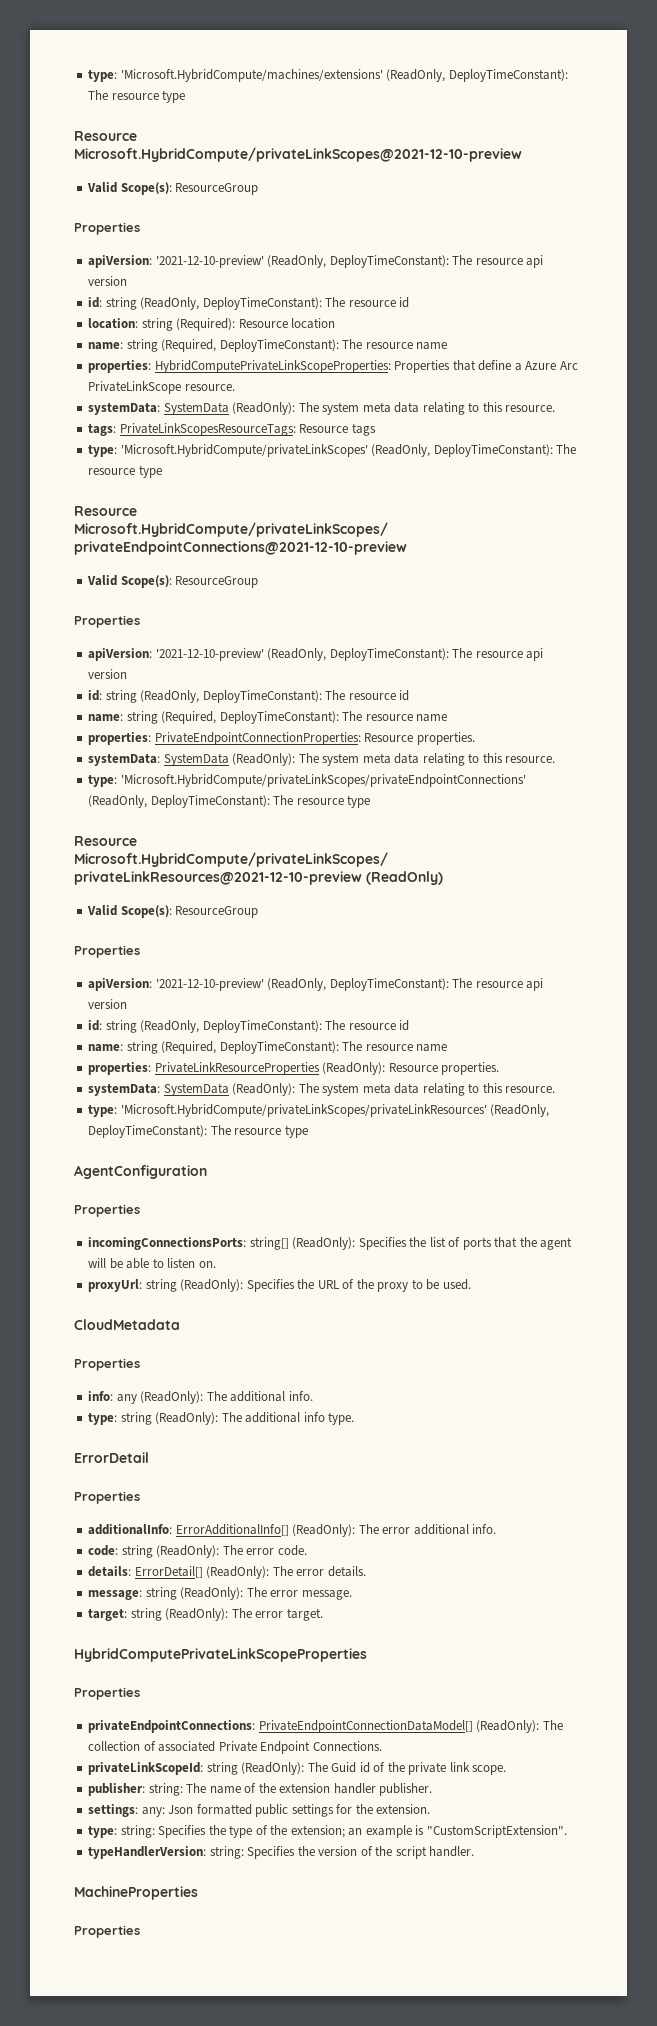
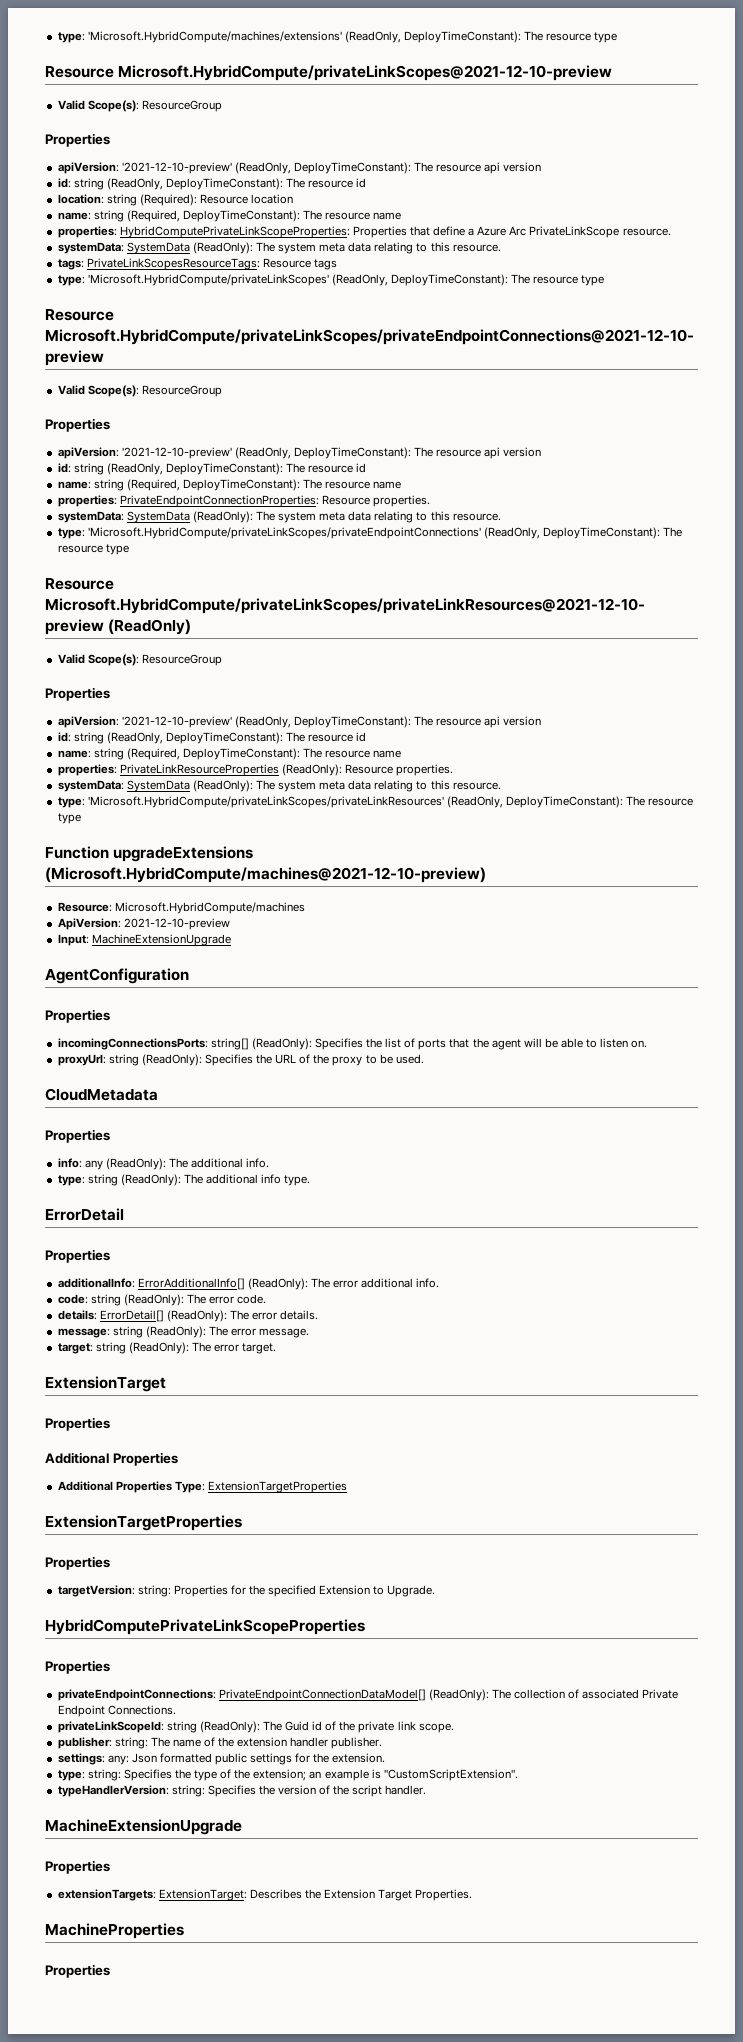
+ Function upgradeExtensions (Microsoft.HybridCompute/machines@2021-12-10-preview)
+ Resource: Microsoft.HybridCompute/machines
+ ApiVersion: 2021-12-10-preview
+ Input: MachineExtensionUpgrade
+ ExtensionTarget
+ Properties
+ Additional Properties
+ Additional Properties Type: ExtensionTargetProperties
+ ExtensionTargetProperties
+ Properties
+ targetVersion: string: Properties for the specified Extension to Upgrade.
  typeHandlerVersion: string: Specifies the version of the script handler.
+ MachineExtensionUpgrade
+ Properties
+ extensionTargets: ExtensionTarget: Describes the Extension Target Properties.

